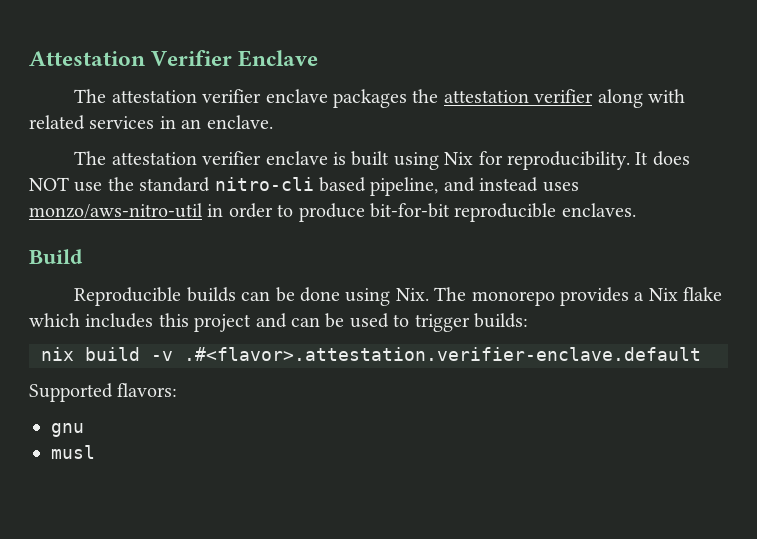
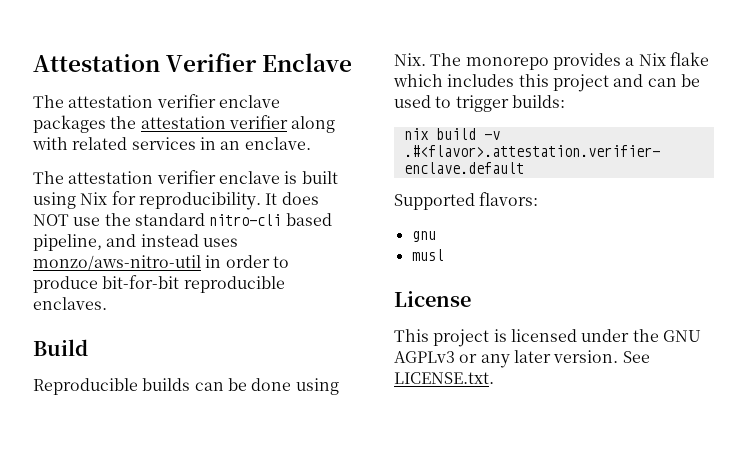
+ License
+ This project is licensed under the GNU AGPLv3 or any later version. See LICENSE.txt.

